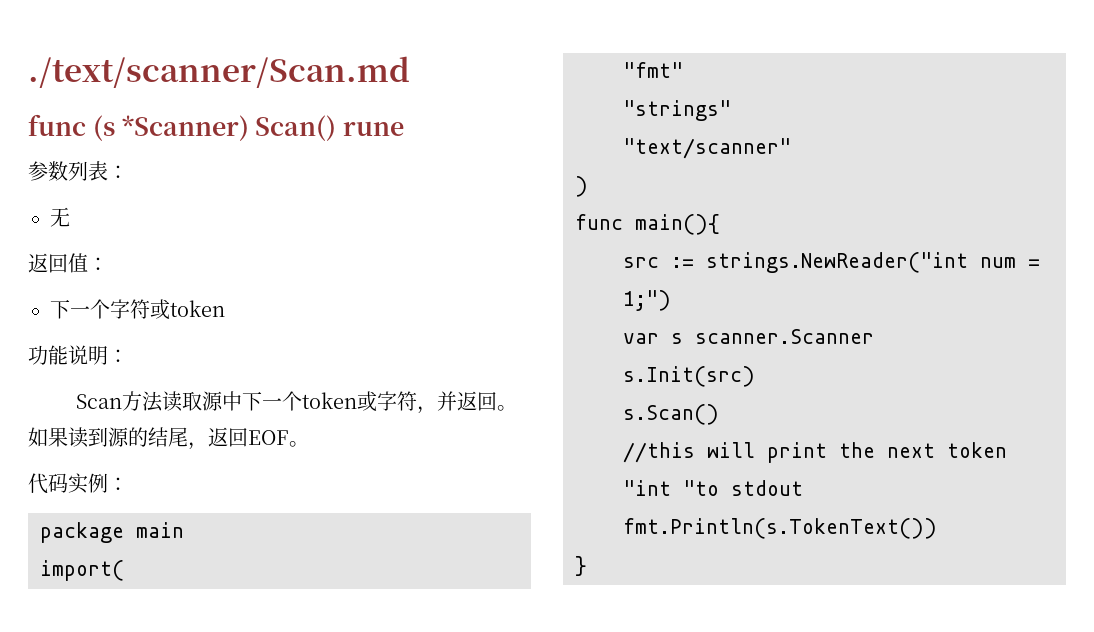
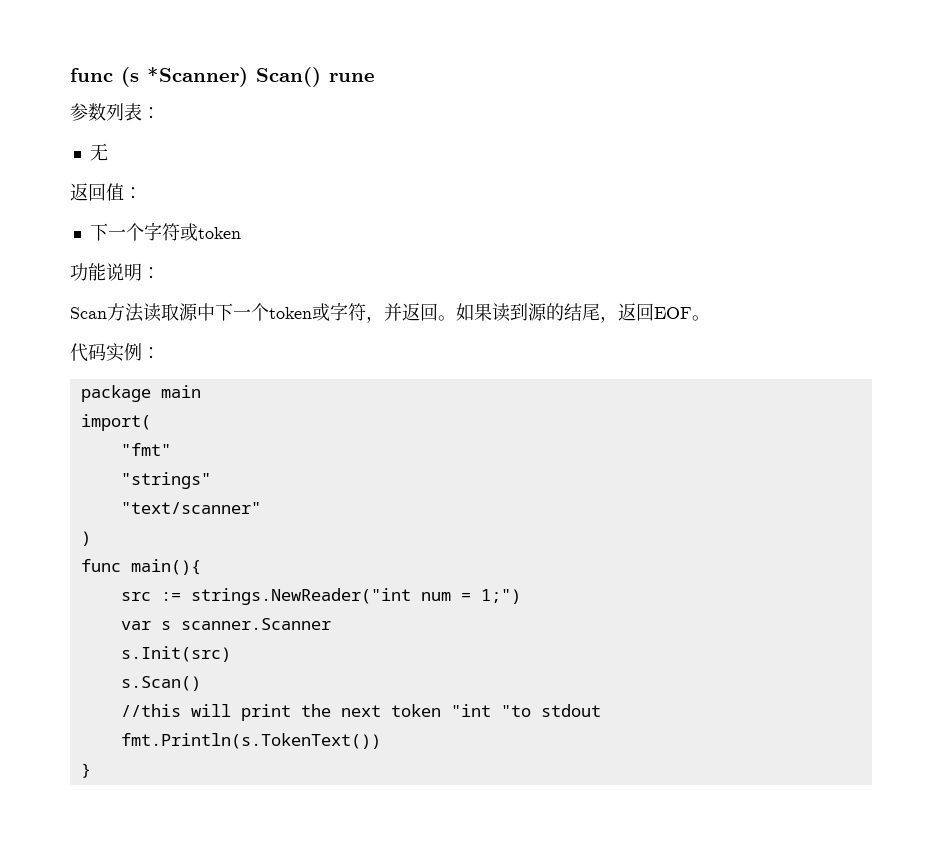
- ./text/scanner/Scan.md

